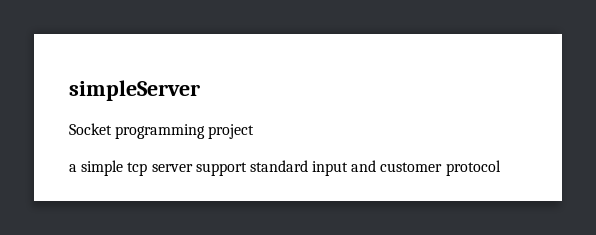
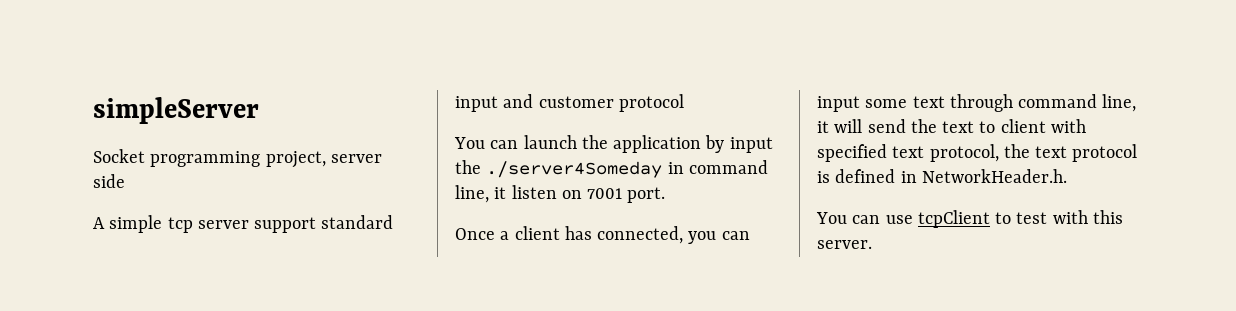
- Socket programming project
- a simple tcp server support standard input and customer protocol
+ Socket programming project, server side
+ A simple tcp server support standard input and customer protocol
+ You can launch the application by input the ./server4Someday in command line, it listen on 7001 port.
+ Once a client has connected, you can input some text through command line, it will send the text to client with specified text protocol, the text protocol is defined in NetworkHeader.h.
+ You can use tcpClient to test with this server.

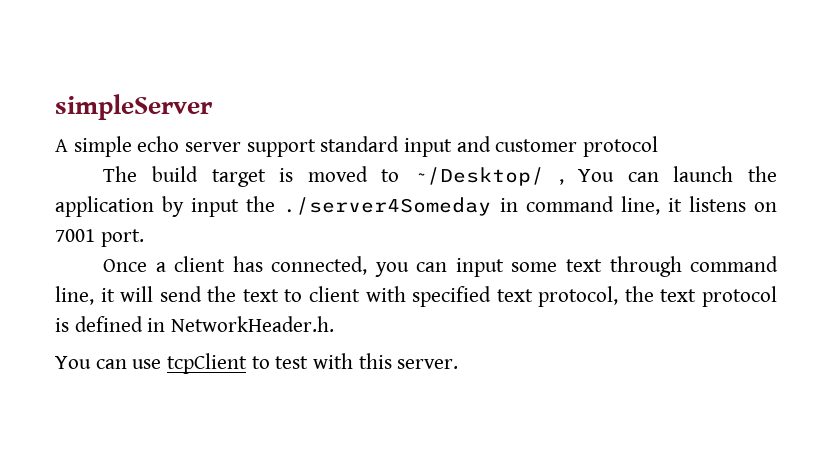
- Socket programming project, server side
- A simple tcp server support standard input and customer protocol
+ A simple echo server support standard input and customer protocol
- You can launch the application by input the ./server4Someday in command line, it listen on 7001 port.
+ The build target is moved to ~/Desktop/ , You can launch the application by input the ./server4Someday in command line, it listens on 7001 port.

